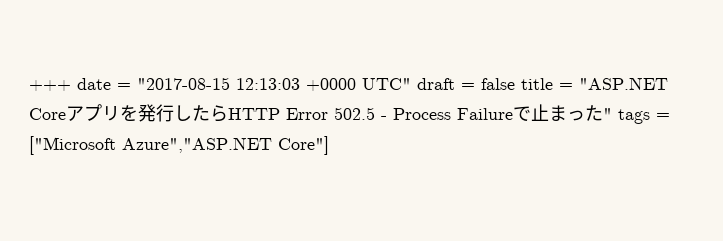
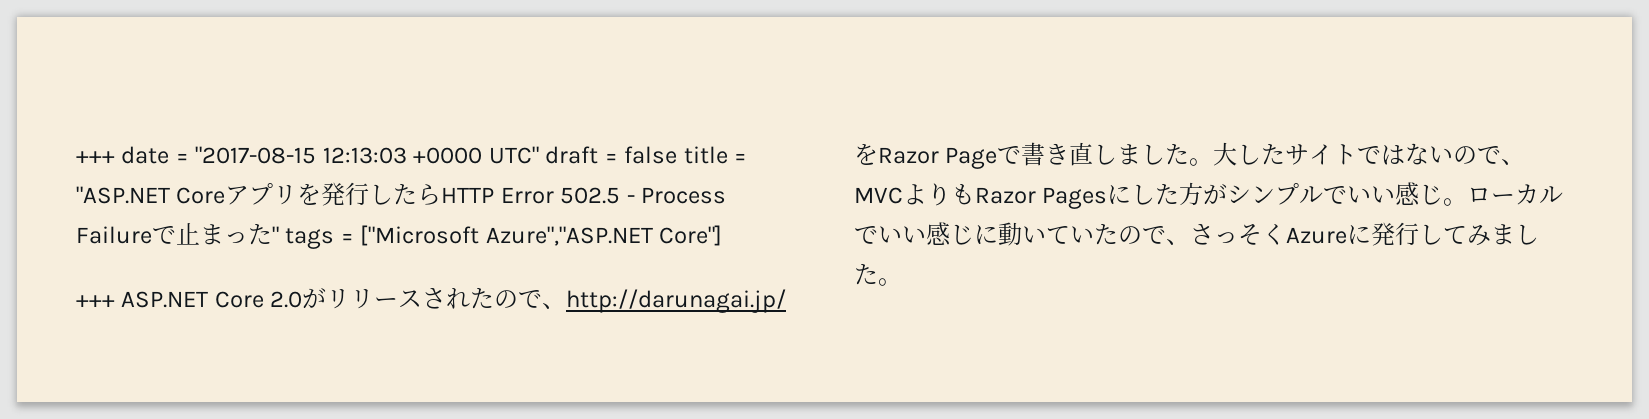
+ +++ ASP.NET Core 2.0がリリースされたので、http://darunagai.jp/をRazor Pageで書き直しました。大したサイトではないので、MVCよりもRazor Pagesにした方がシンプルでいい感じ。ローカルでいい感じに動いていたので、さっそくAzureに発行してみました。

